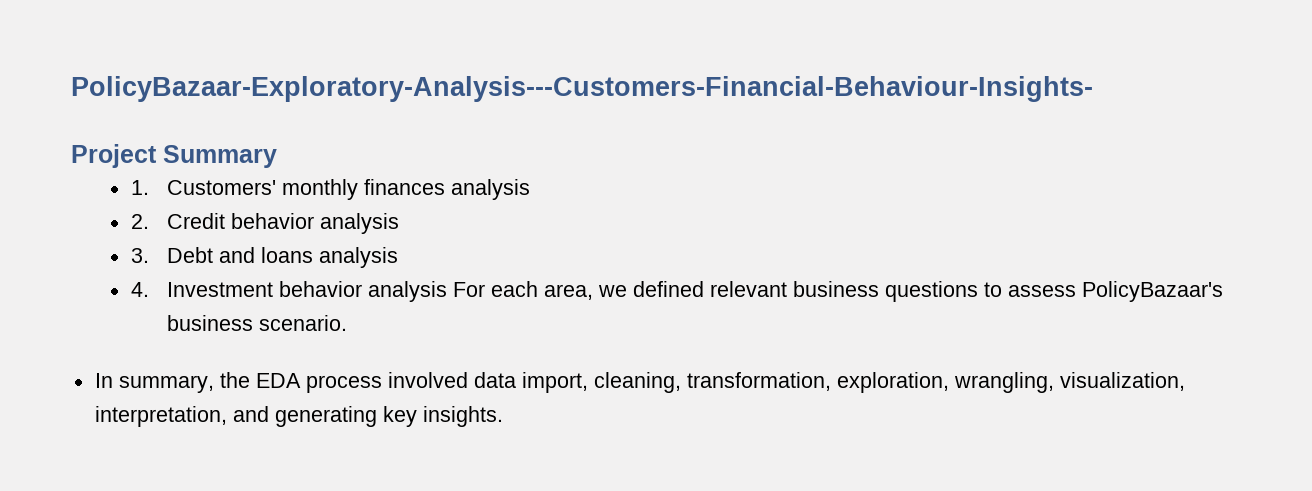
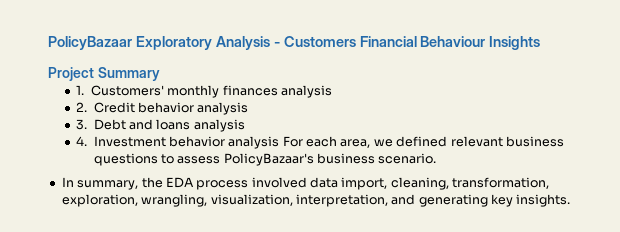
- PolicyBazaar-Exploratory-Analysis---Customers-Financial-Behaviour-Insights-
+ PolicyBazaar Exploratory Analysis - Customers Financial Behaviour Insights

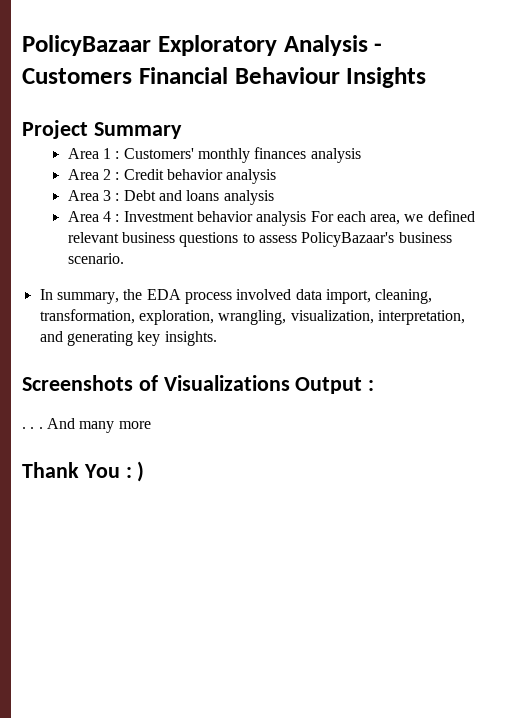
- 1. Customers' monthly finances analysis
+ Area 1 : Customers' monthly finances analysis
- 2. Credit behavior analysis
+ Area 2 : Credit behavior analysis
- 3. Debt and loans analysis
+ Area 3 : Debt and loans analysis
- 4. Investment behavior analysis For each area, we defined relevant business questions to assess PolicyBazaar's business scenario.
+ Area 4 : Investment behavior analysis For each area, we defined relevant business questions to assess PolicyBazaar's business scenario.
+ Screenshots of Visualizations Output :
+ . . . And many more
+ Thank You : )

